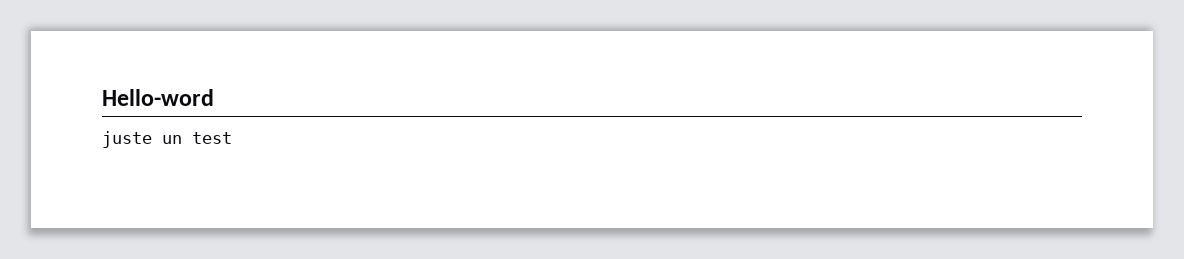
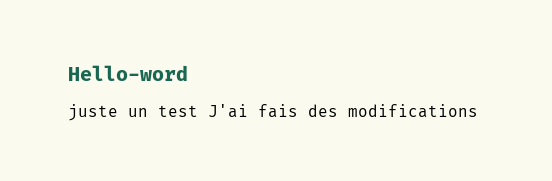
- juste un test
+ juste un test J'ai fais des modifications

